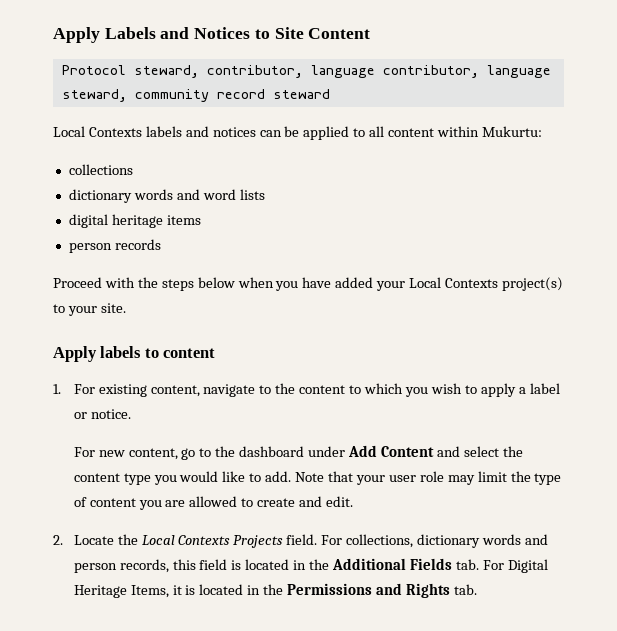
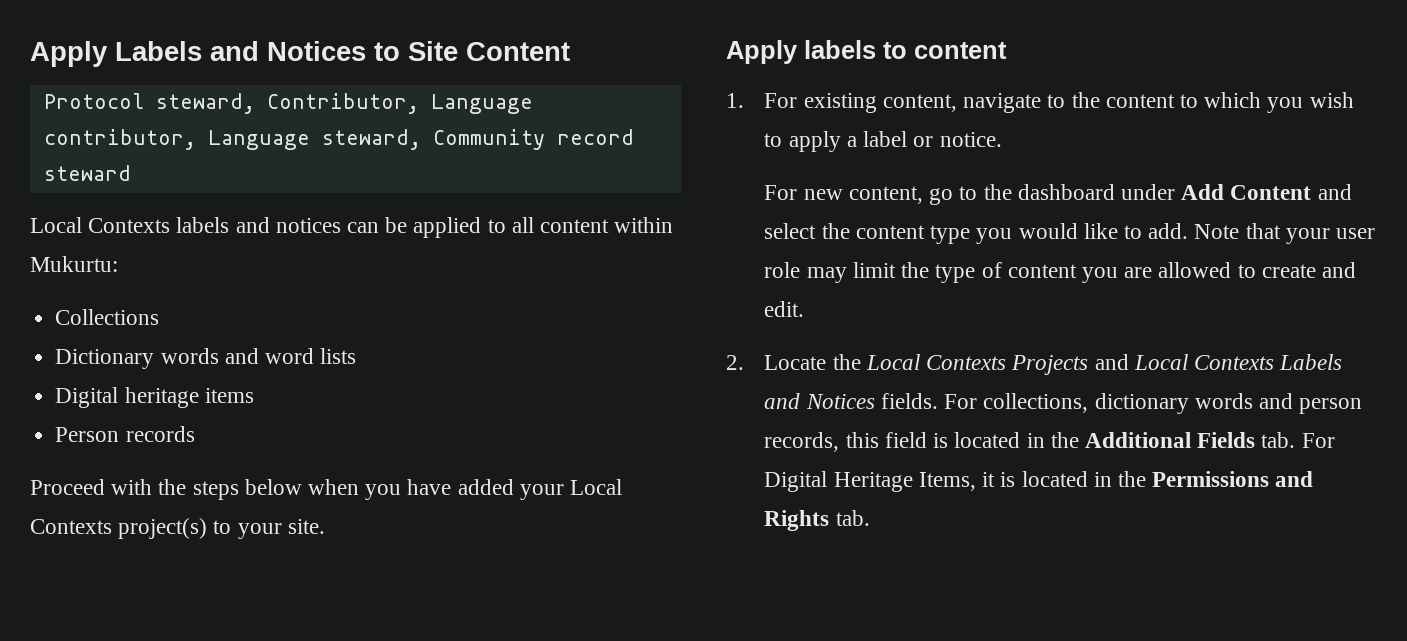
- Protocol steward, contributor, language contributor, language steward, community record steward
+ Protocol steward, Contributor, Language contributor, Language steward, Community record steward
- collections
- dictionary words and word lists
+ Collections
+ Dictionary words and word lists
- digital heritage items
+ Digital heritage items
- person records
+ Person records
- 2. Locate the Local Contexts Projects field.
+ 2. Locate the Local Contexts Projects and Local Contexts Labels and Notices fields.

